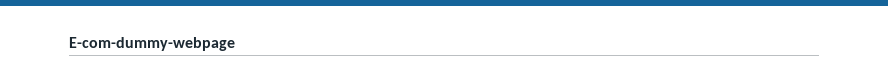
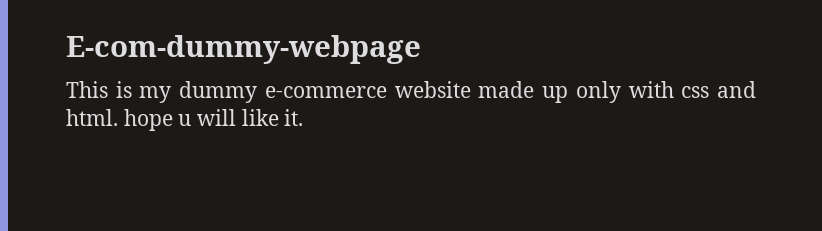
+ This is my dummy e-commerce website made up only with css and html. hope u will like it.

